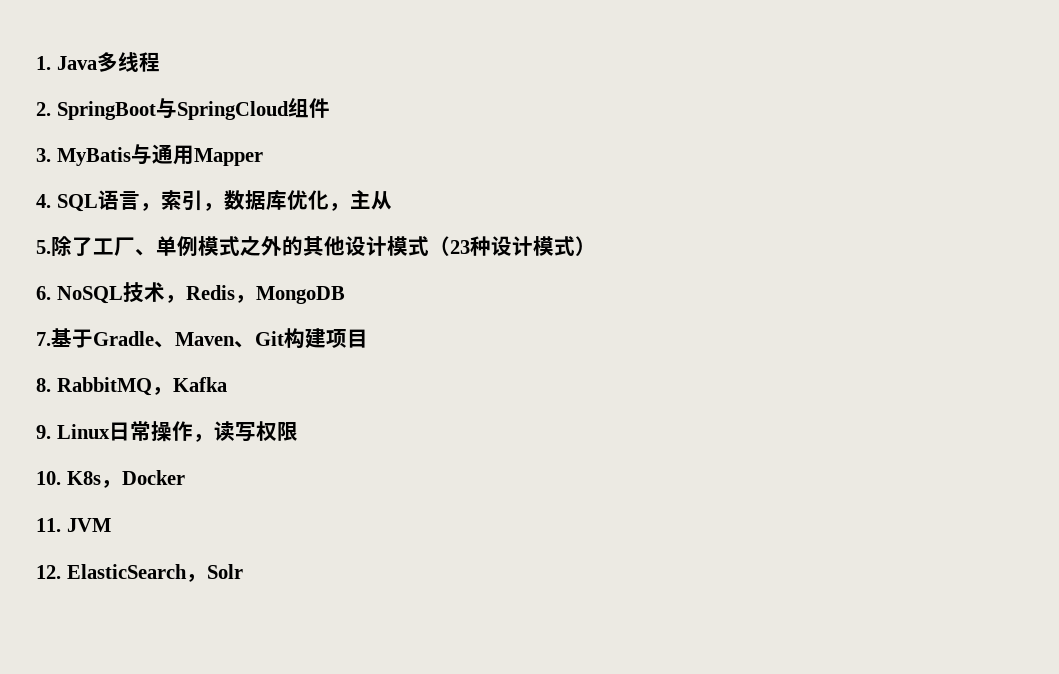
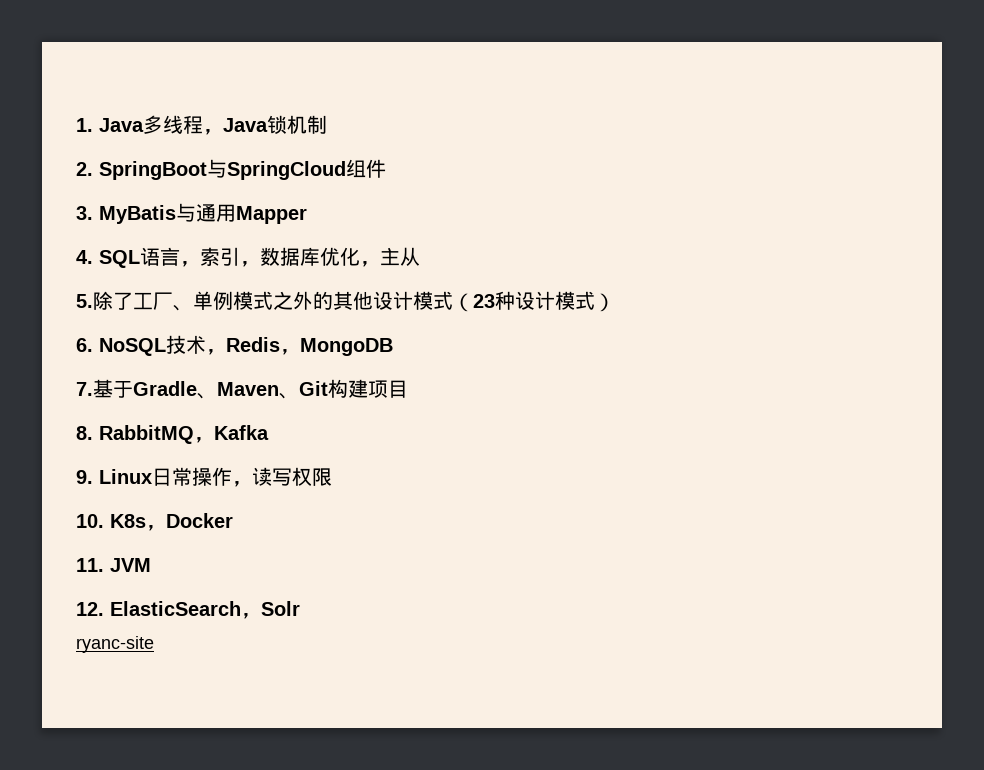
- 1. Java多线程
+ 1. Java多线程，Java锁机制
+ ryanc-site

